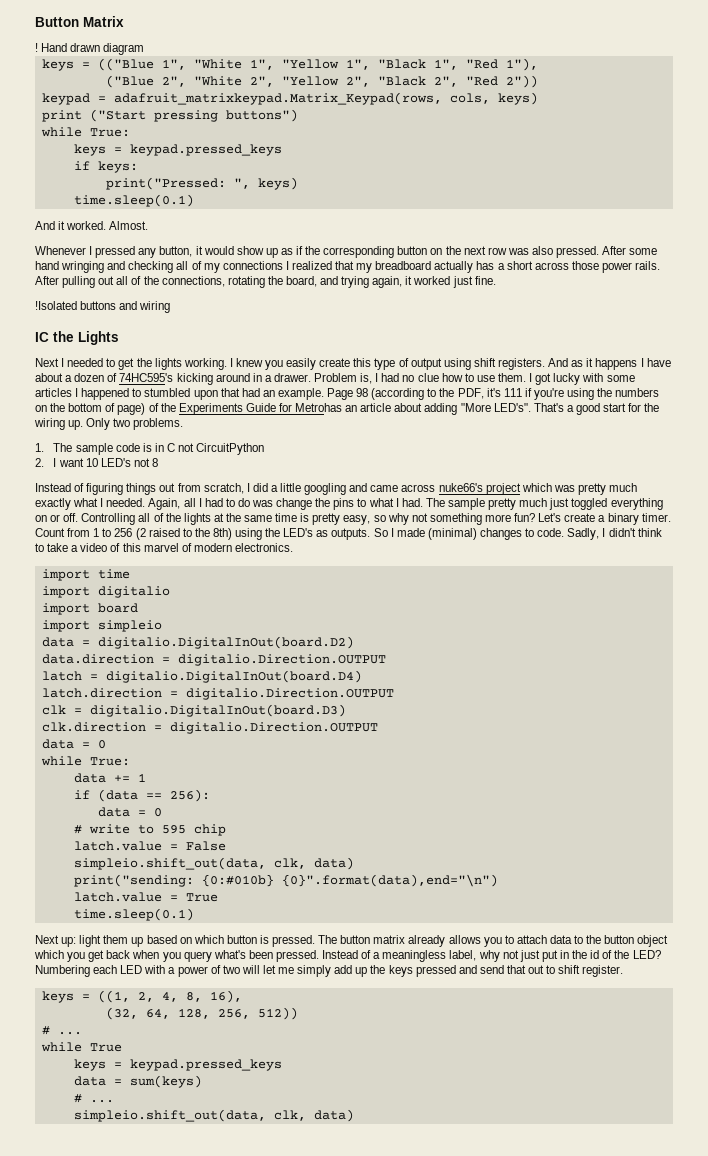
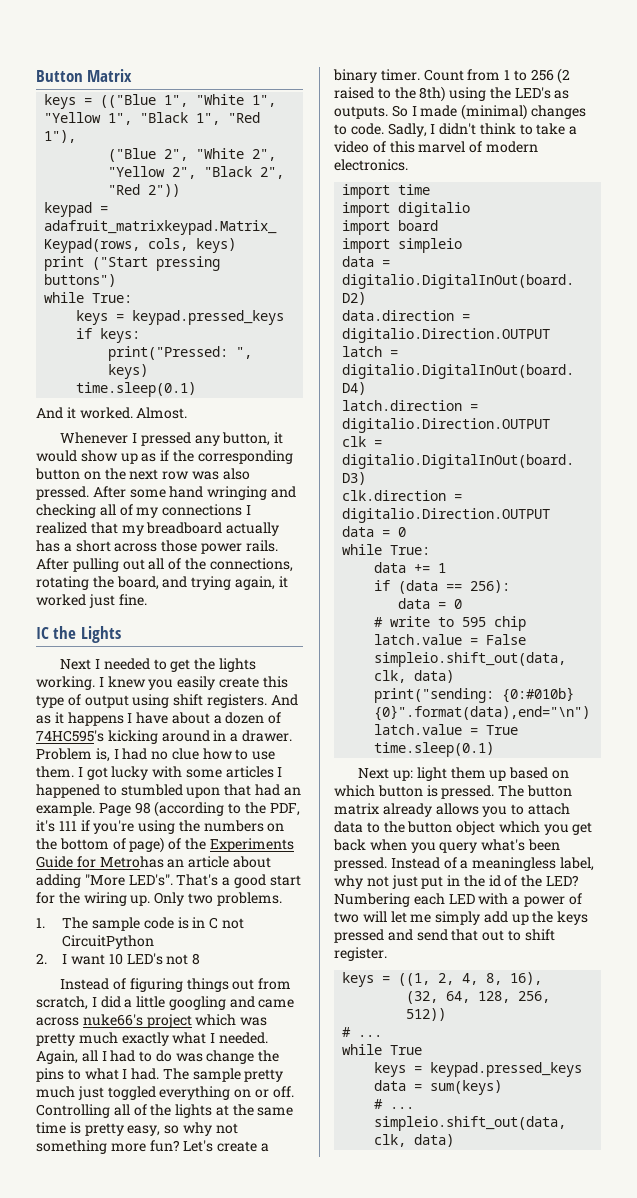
- ! Hand drawn diagram
- !Isolated buttons and wiring

